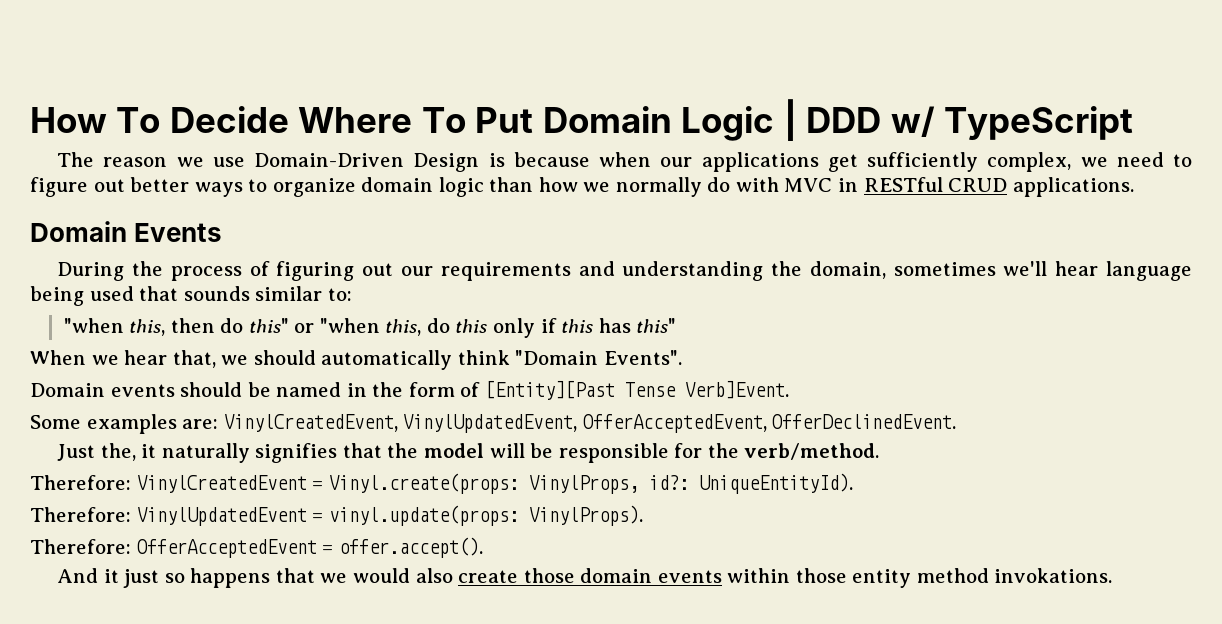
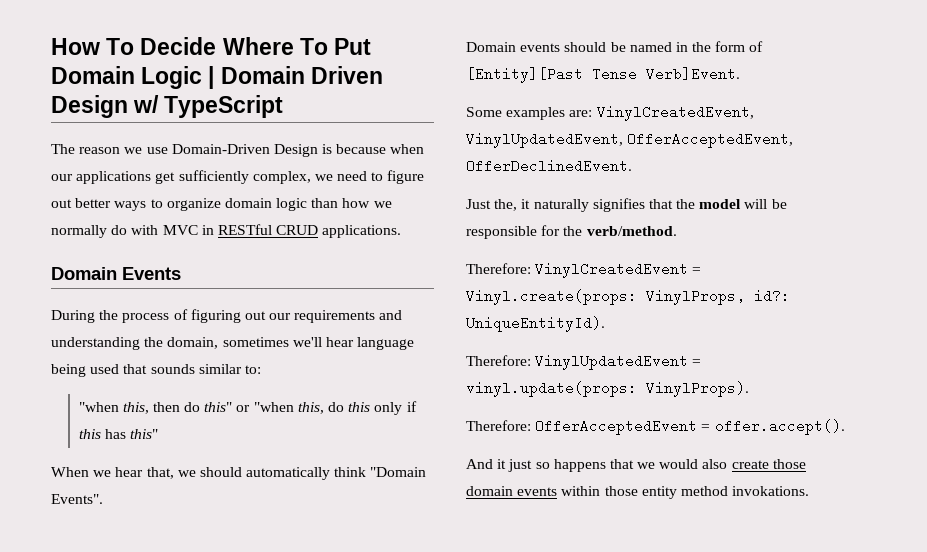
- How To Decide Where To Put Domain Logic | DDD w/ TypeScript
+ How To Decide Where To Put Domain Logic | Domain Driven Design w/ TypeScript

